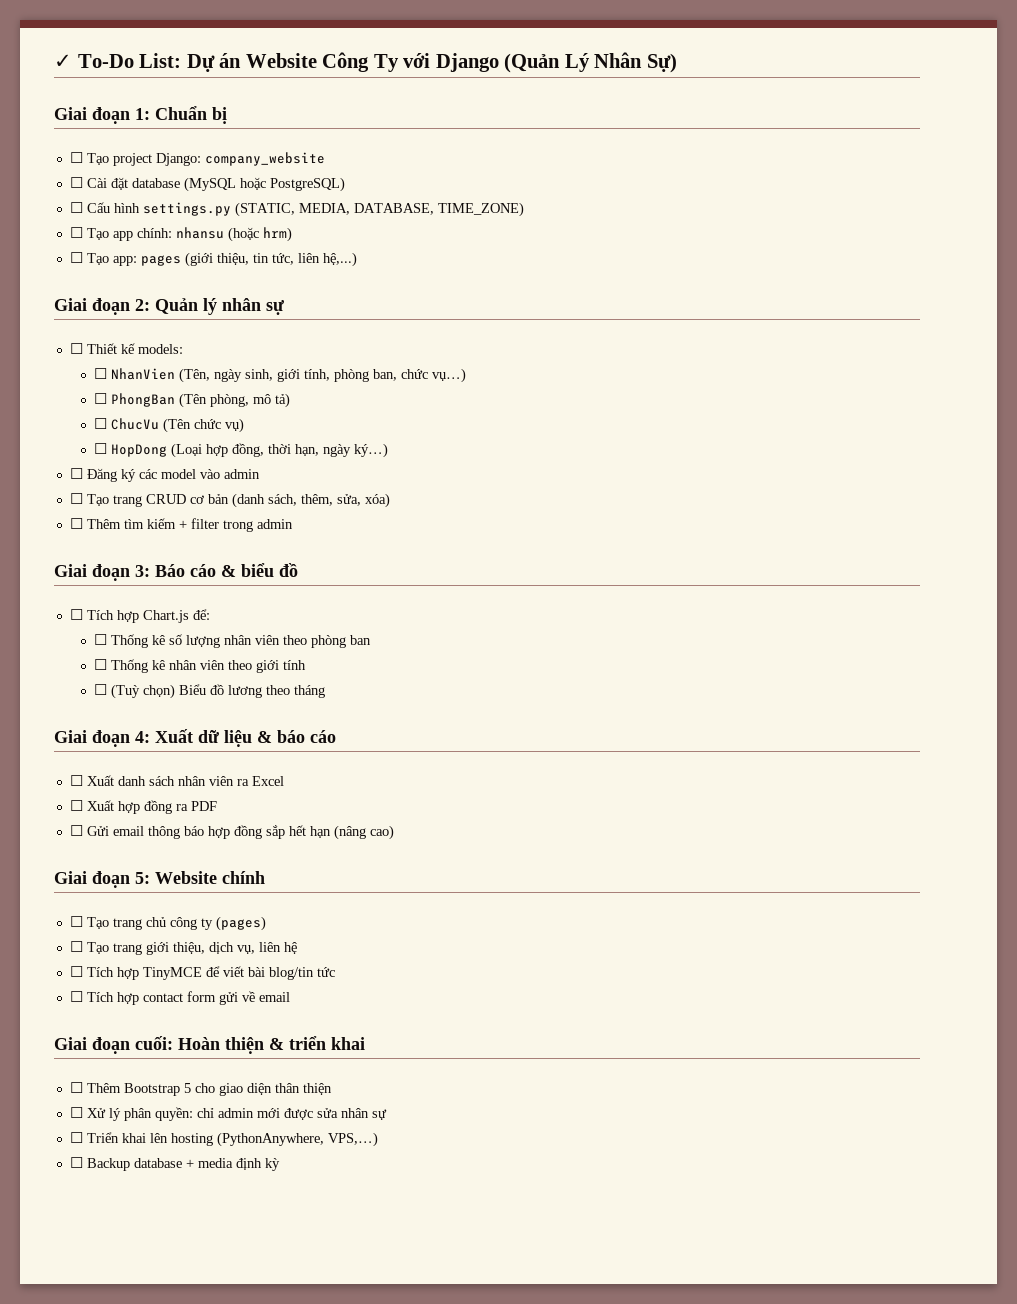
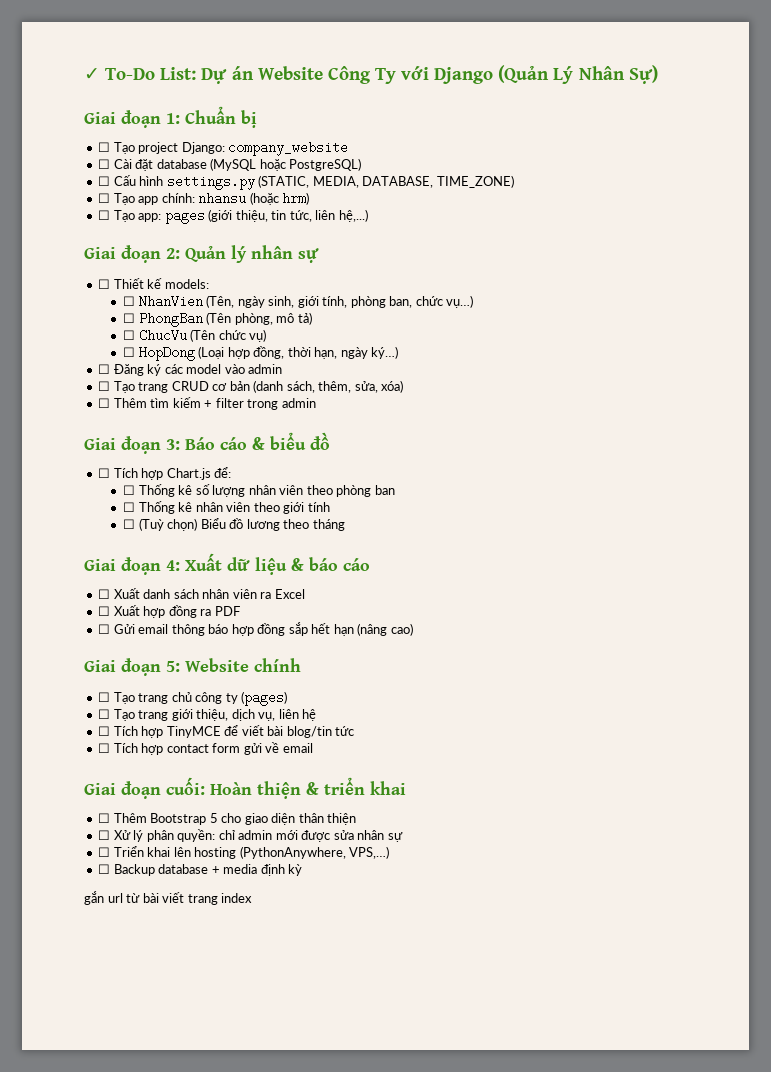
+ gắn url từ bài viết trang index

